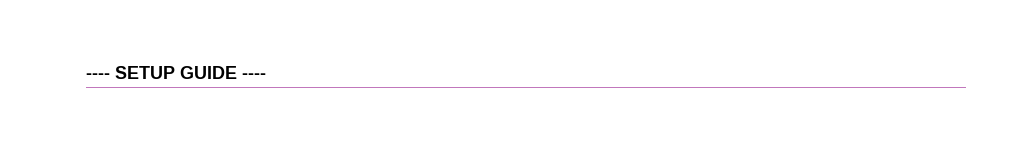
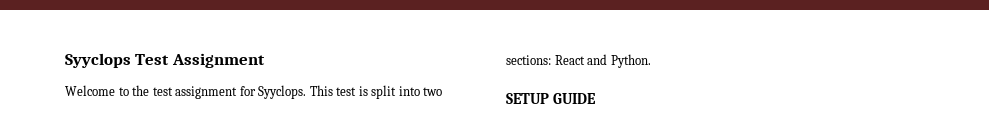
- ---- SETUP GUIDE ----
+ Syyclops Test Assignment
+ Welcome to the test assignment for Syyclops. This test is split into two sections: React and Python.
+ SETUP GUIDE

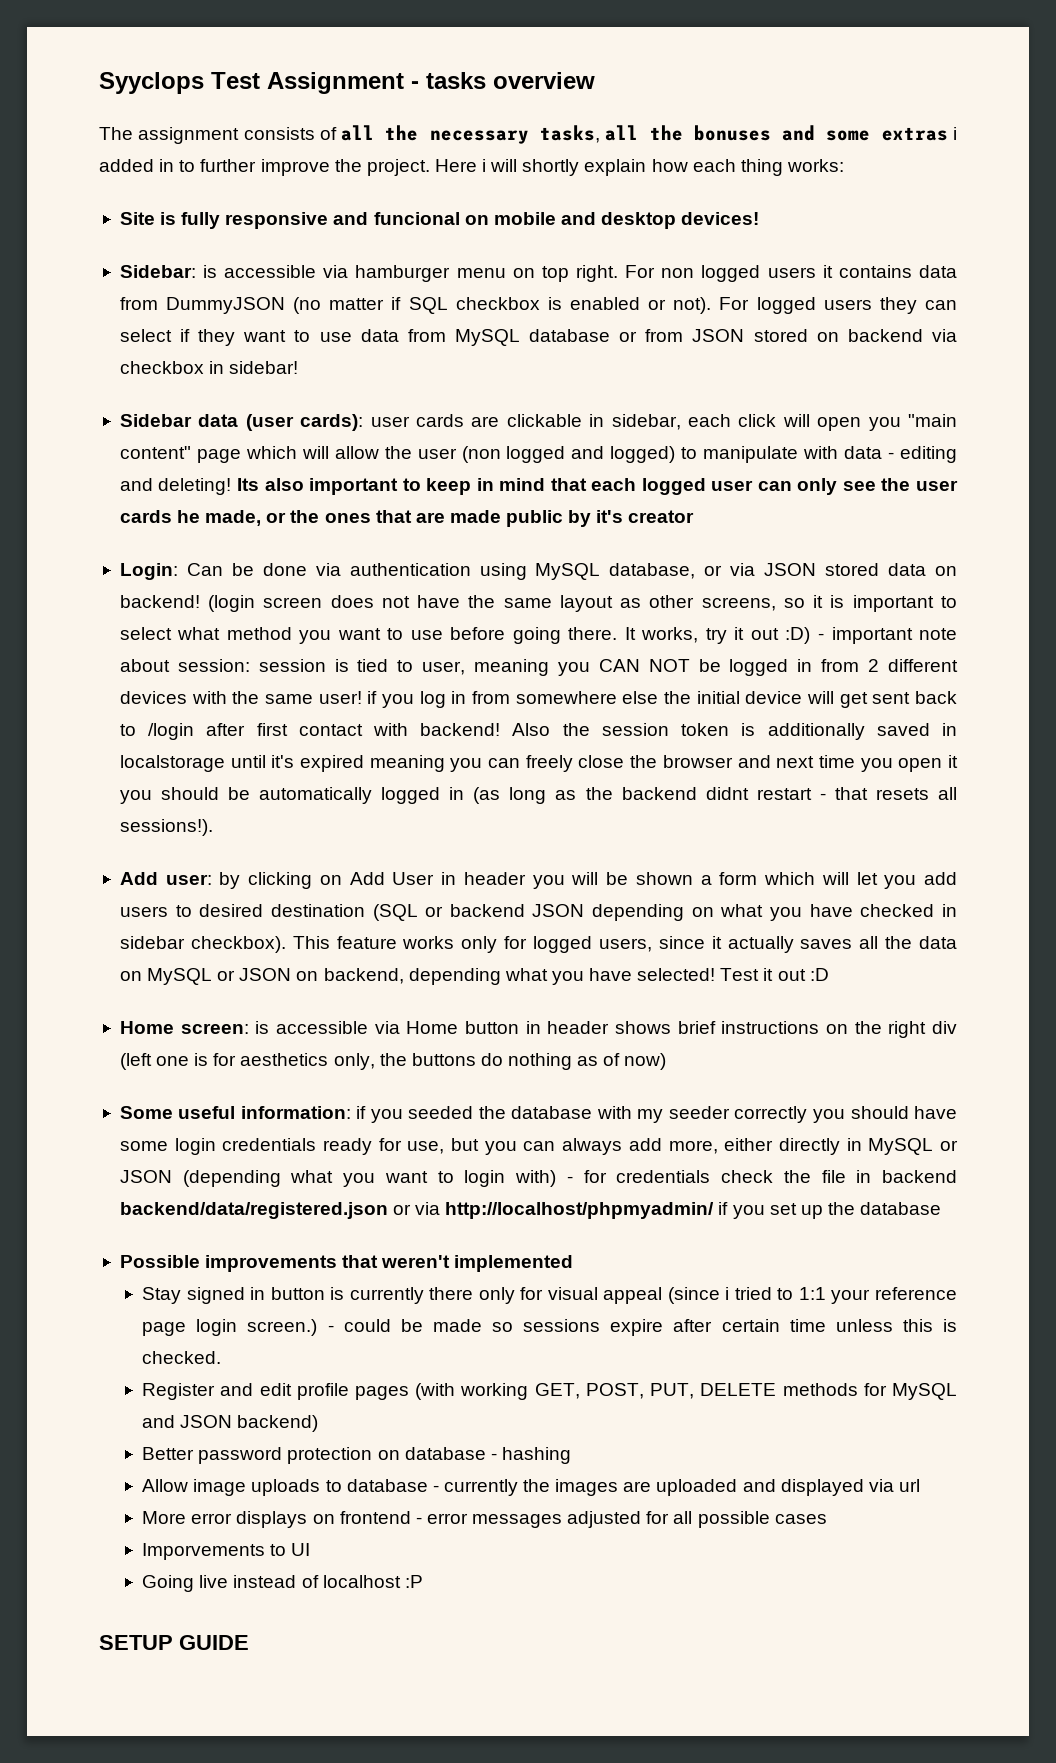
- Syyclops Test Assignment
- Welcome to the test assignment for Syyclops. This test is split into two sections: React and Python.
+ Syyclops Test Assignment - tasks overview
+ The assignment consists of all the necessary tasks, all the bonuses and some extras i added in to further improve the project. Here i will shortly explain how each thing works:
+ Site is fully responsive and funcional on mobile and desktop devices!
+ Sidebar: is accessible via hamburger menu on top right. For non logged users it contains data from DummyJSON (no matter if SQL checkbox is enabled or not). For logged users they can select if they want to use data from MySQL database or from JSON stored on backend via checkbox in sidebar!
+ Sidebar data (user cards): user cards are clickable in sidebar, each click will open you "main content" page which will allow the user (non logged and logged) to manipulate with data - editing and deleting! Its also important to keep in mind that each logged user can only see the user cards he made, or the ones that are made public by it's creator
+ Login: Can be done via authentication using MySQL database, or via JSON stored data on backend! (login screen does not have the same layout as other screens, so it is important to select what method you want to use before going there. It works, try it out :D) - important note about session: session is tied to user, meaning you CAN NOT be logged in from 2 different devices with the same user! if you log in from somewhere else the initial device will get sent back to /login after first contact with backend! Also the session token is additionally saved in localstorage until it's expired meaning you can freely close the browser and next time you open it you should be automatically logged in (as long as the backend didnt restart - that resets all sessions!).
+ Add user: by clicking on Add User in header you will be shown a form which will let you add users to desired destination (SQL or backend JSON depending on what you have checked in sidebar checkbox). This feature works only for logged users, since it actually saves all the data on MySQL or JSON on backend, depending what you have selected! Test it out :D
+ Home screen: is accessible via Home button in header shows brief instructions on the right div (left one is for aesthetics only, the buttons do nothing as of now)
+ Some useful information: if you seeded the database with my seeder correctly you should have some login credentials ready for use, but you can always add more, either directly in MySQL or JSON (depending what you want to login with) - for credentials check the file in backend backend/data/registered.json or via http://localhost/phpmyadmin/ if you set up the database
+ Possible improvements that weren't implemented
+ Stay signed in button is currently there only for visual appeal (since i tried to 1:1 your reference page login screen.) - could be made so sessions expire after certain time unless this is checked.
+ Register and edit profile pages (with working GET, POST, PUT, DELETE methods for MySQL and JSON backend)
+ Better password protection on database - hashing
+ Allow image uploads to database - currently the images are uploaded and displayed via url
+ More error displays on frontend - error messages adjusted for all possible cases
+ Imporvements to UI
+ Going live instead of localhost :P

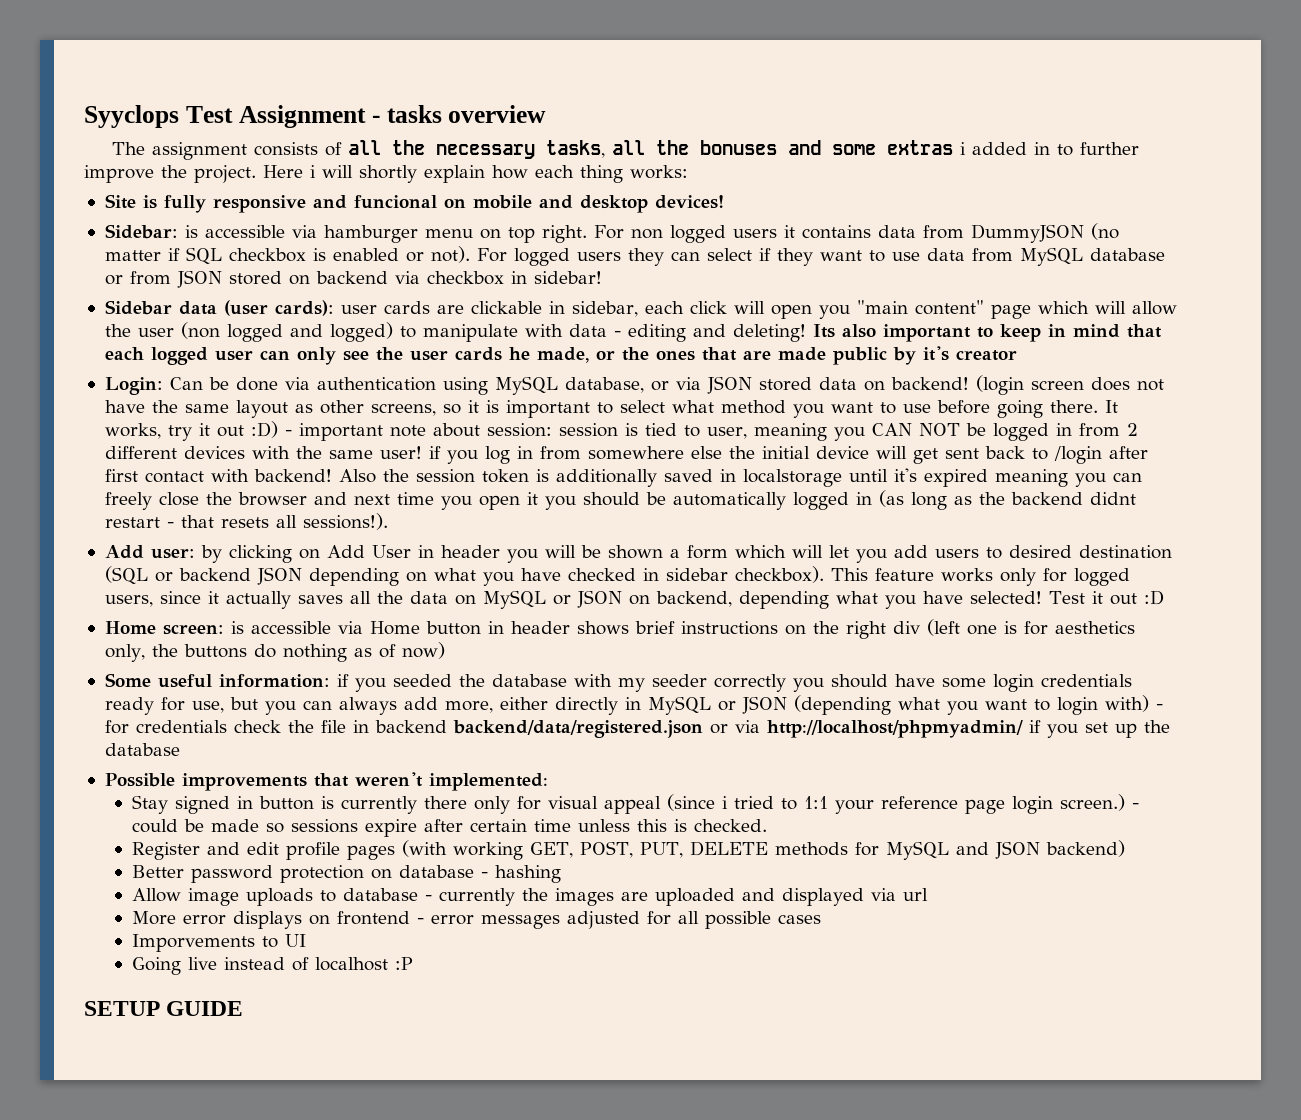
- Possible improvements that weren't implemented
+ Possible improvements that weren't implemented:

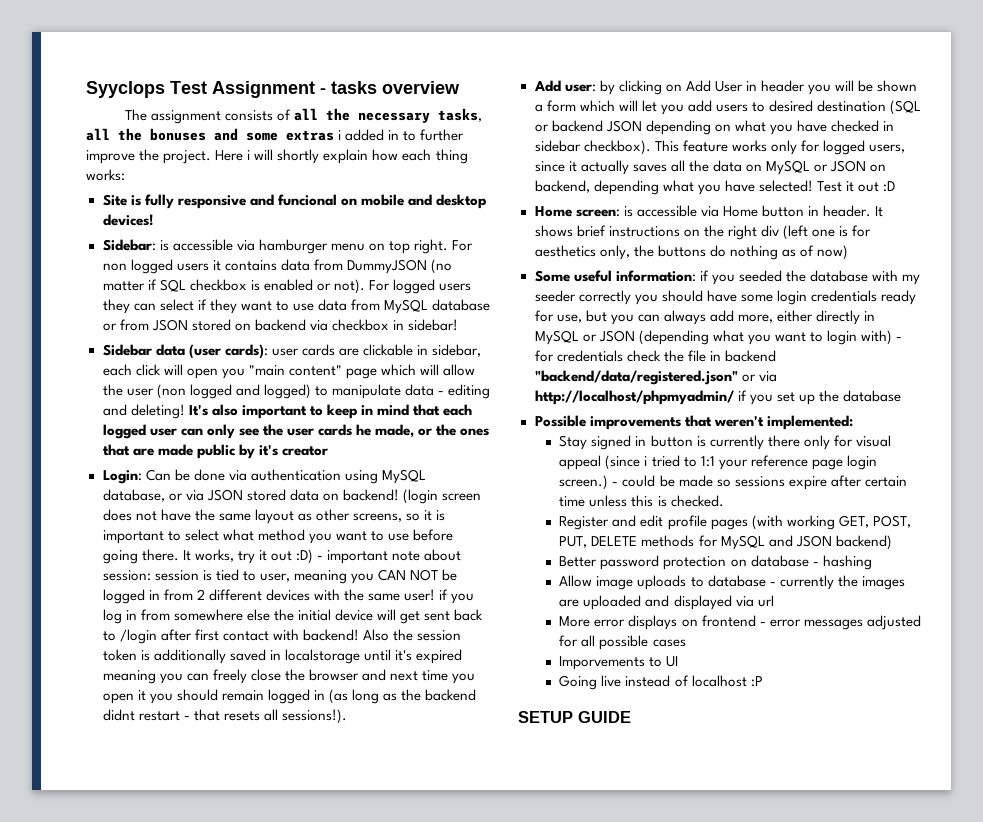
- Sidebar data (user cards): user cards are clickable in sidebar, each click will open you "main content" page which will allow the user (non logged and logged) to manipulate with data - editing and deleting!
+ Sidebar data (user cards): user cards are clickable in sidebar, each click will open you "main content" page which will allow the user (non logged and logged) to manipulate data - editing and deleting!
- Its also important to keep in mind that each logged user can only see the user cards he made, or the ones that are made public by it's creator
+ It's also important to keep in mind that each logged user can only see the user cards he made, or the ones that are made public by it's creator
- Also the session token is additionally saved in localstorage until it's expired meaning you can freely close the browser and next time you open it you should be automatically logged in (as long as the backend didnt restart - that resets all sessions!).
+ Also the session token is additionally saved in localstorage until it's expired meaning you can freely close the browser and next time you open it you should remain logged in (as long as the backend didnt restart - that resets all sessions!).
- Home screen: is accessible via Home button in header shows brief instructions on the right div (left one is for aesthetics only, the buttons do nothing as of now)
+ Home screen: is accessible via Home button in header. It shows brief instructions on the right div (left one is for aesthetics only, the buttons do nothing as of now)
- Some useful information: if you seeded the database with my seeder correctly you should have some login credentials ready for use, but you can always add more, either directly in MySQL or JSON (depending what you want to login with) - for credentials check the file in backend backend/data/registered.json or via http://localhost/phpmyadmin/ if you set up the database
+ Some useful information: if you seeded the database with my seeder correctly you should have some login credentials ready for use, but you can always add more, either directly in MySQL or JSON (depending what you want to login with) - for credentials check the file in backend "backend/data/registered.json" or via http://localhost/phpmyadmin/ if you set up the database

